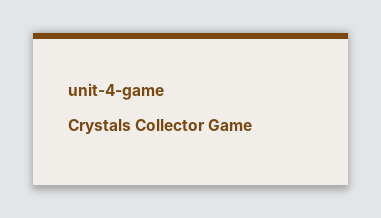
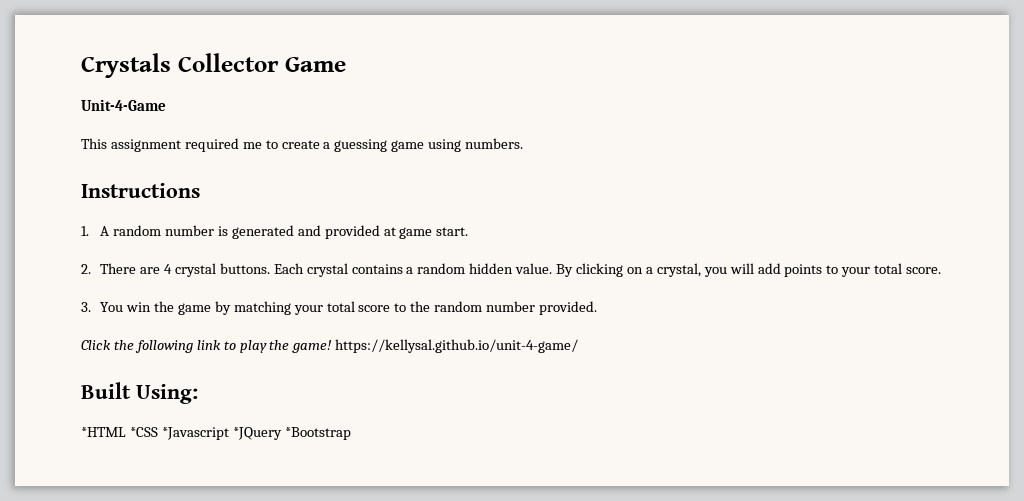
- unit-4-game
+ Unit-4-Game
+ This assignment required me to create a guessing game using numbers.
+ Instructions
+ 1. A random number is generated and provided at game start.
+ 2. There are 4 crystal buttons. Each crystal contains a random hidden value. By clicking on a crystal, you will add points to your total score.
+ 3. You win the game by matching your total score to the random number provided.
+ Click the following link to play the game! https://kellysal.github.io/unit-4-game/
+ Built Using:
+ *HTML *CSS *Javascript *JQuery *Bootstrap

